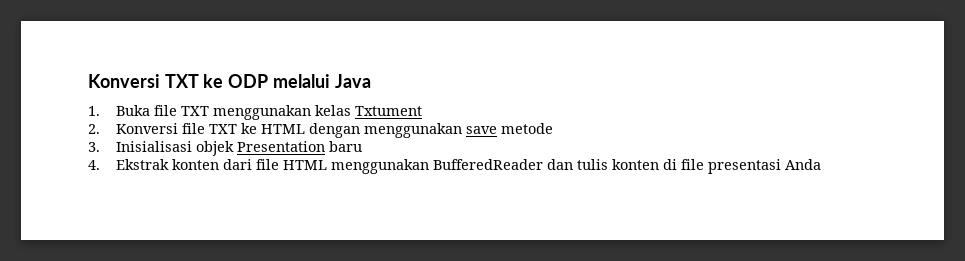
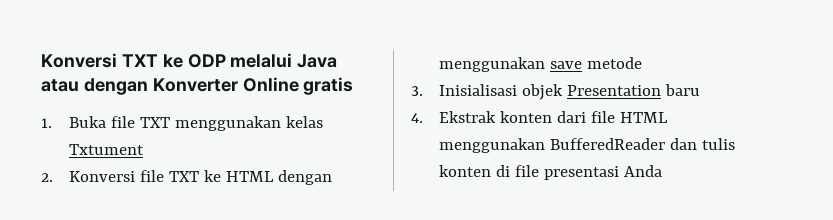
- Konversi TXT ke ODP melalui Java
+ Konversi TXT ke ODP melalui Java atau dengan Konverter Online gratis

